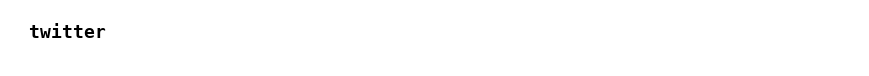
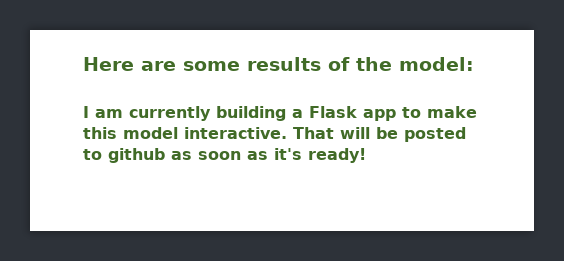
- twitter
+ Here are some results of the model:
+ I am currently building a Flask app to make this model interactive. That will be posted to github as soon as it's ready!

